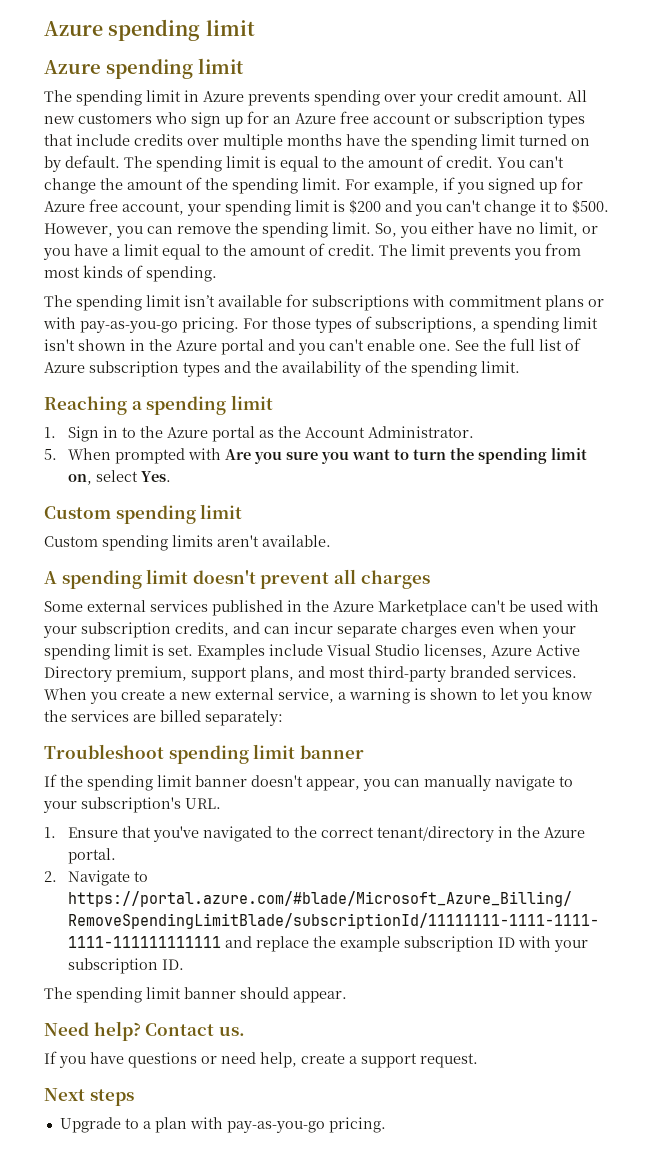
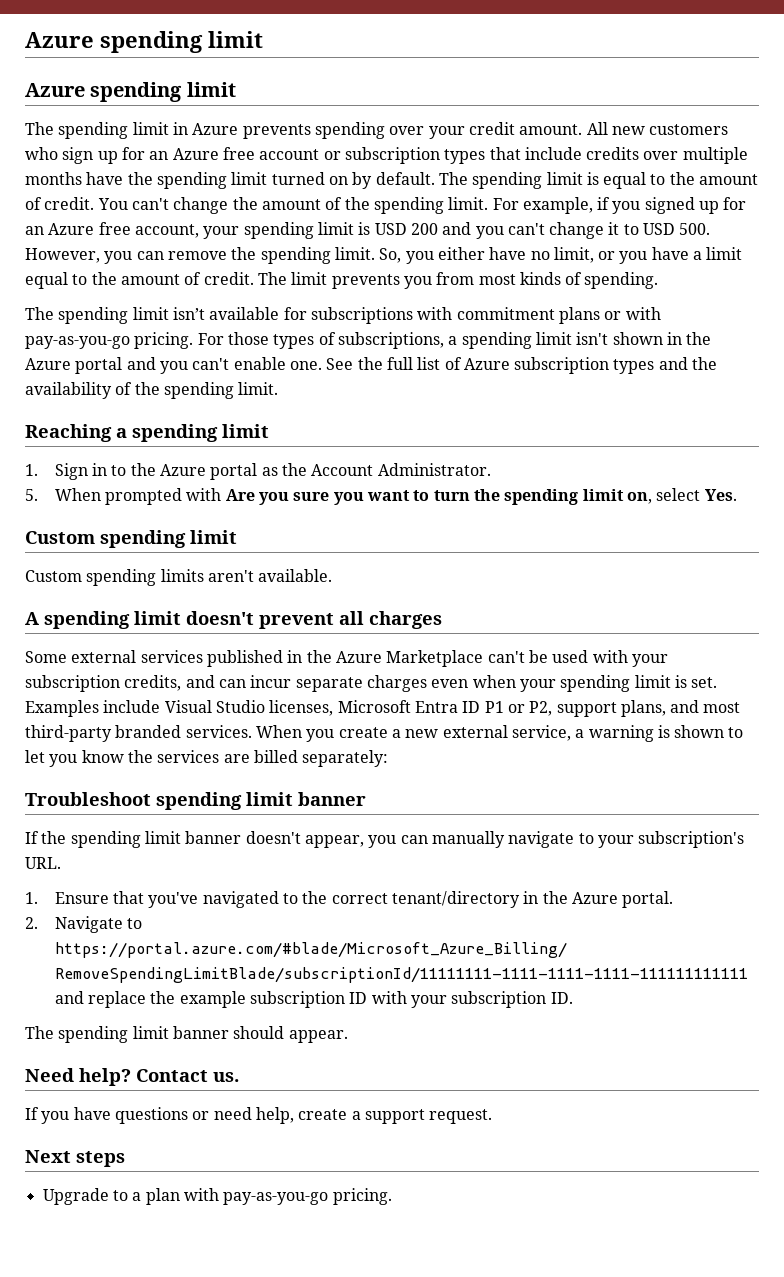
- For example, if you signed up for Azure free account, your spending limit is $200 and you can't change it to $500. However, you can remove the spending limit.
+ For example, if you signed up for an Azure free account, your spending limit is USD 200 and you can't change it to USD 500. However, you can remove the spending limit.
- Examples include Visual Studio licenses, Azure Active Directory premium, support plans, and most third-party branded services.
+ Examples include Visual Studio licenses, Microsoft Entra ID P1 or P2, support plans, and most third-party branded services.

